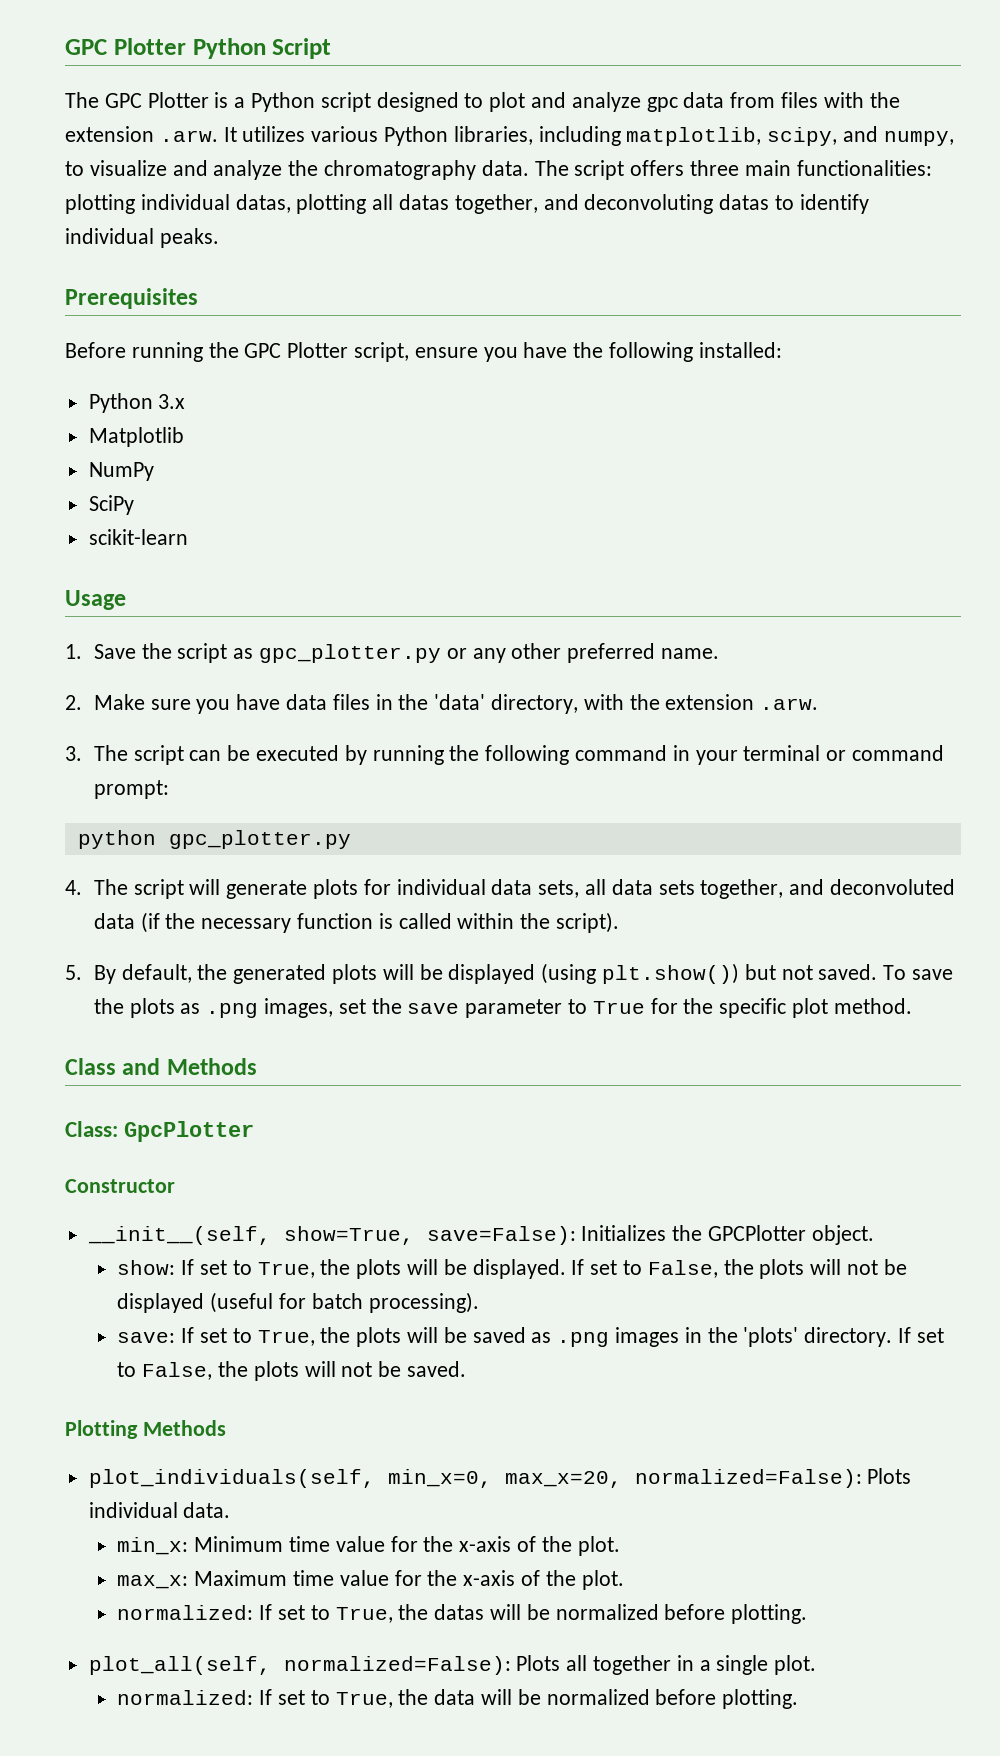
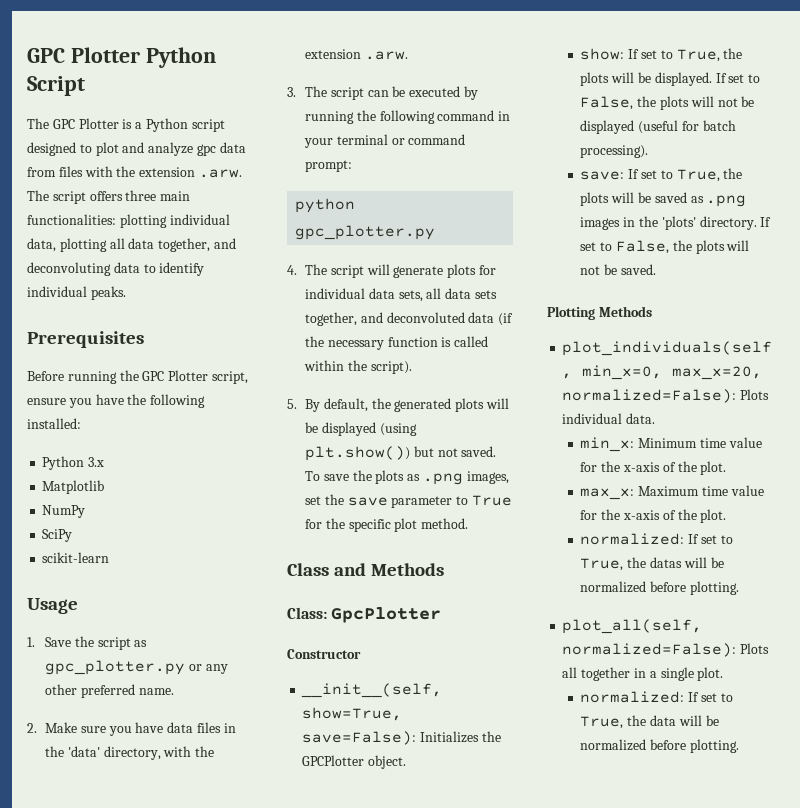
- The GPC Plotter is a Python script designed to plot and analyze gpc data from files with the extension .arw. It utilizes various Python libraries, including matplotlib, scipy, and numpy, to visualize and analyze the chromatography data. The script offers three main functionalities: plotting individual datas, plotting all datas together, and deconvoluting datas to identify individual peaks.
+ The GPC Plotter is a Python script designed to plot and analyze gpc data from files with the extension .arw. The script offers three main functionalities: plotting individual data, plotting all data together, and deconvoluting data to identify individual peaks.

